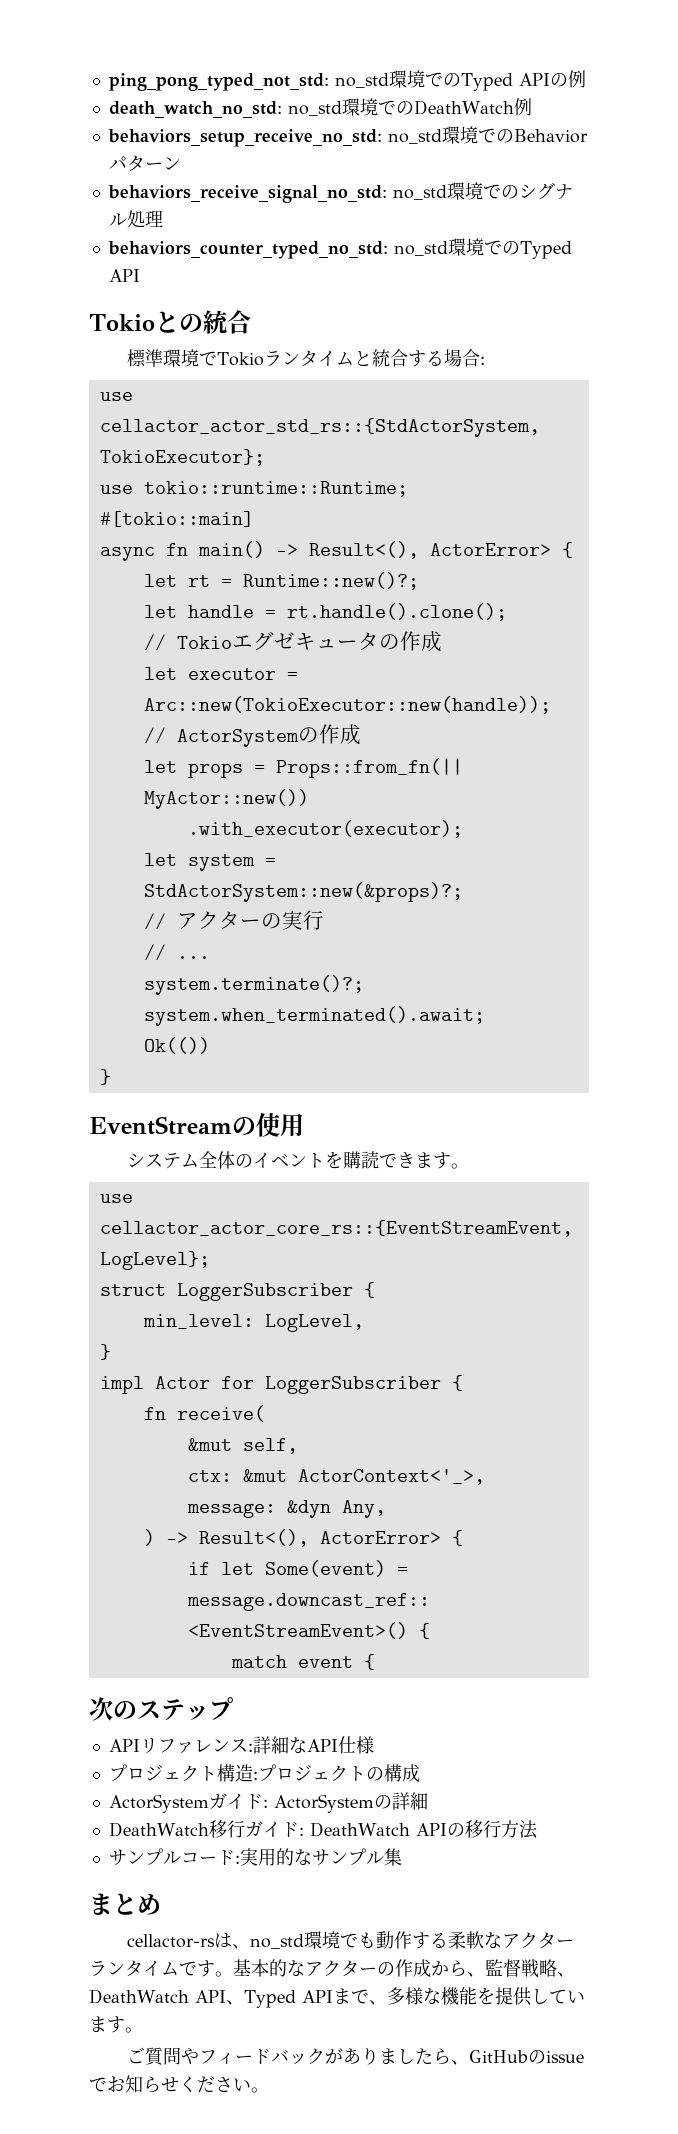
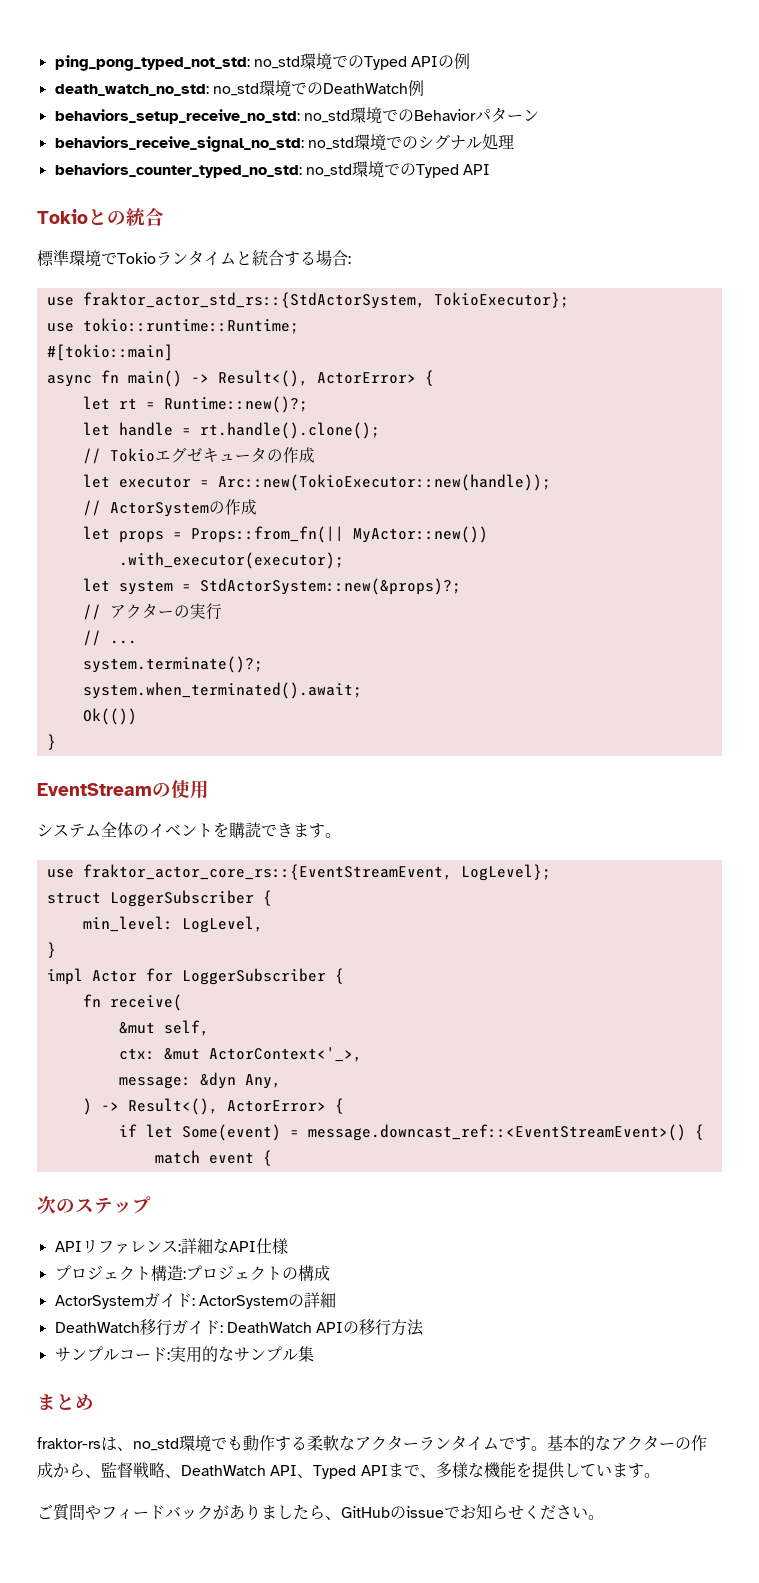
- use cellactor_actor_std_rs::{StdActorSystem, TokioExecutor};
+ use fraktor_actor_std_rs::{StdActorSystem, TokioExecutor};
- use cellactor_actor_core_rs::{EventStreamEvent, LogLevel};
+ use fraktor_actor_core_rs::{EventStreamEvent, LogLevel};
- cellactor-rsは、no_std環境でも動作する柔軟なアクターランタイムです。
+ fraktor-rsは、no_std環境でも動作する柔軟なアクターランタイムです。

